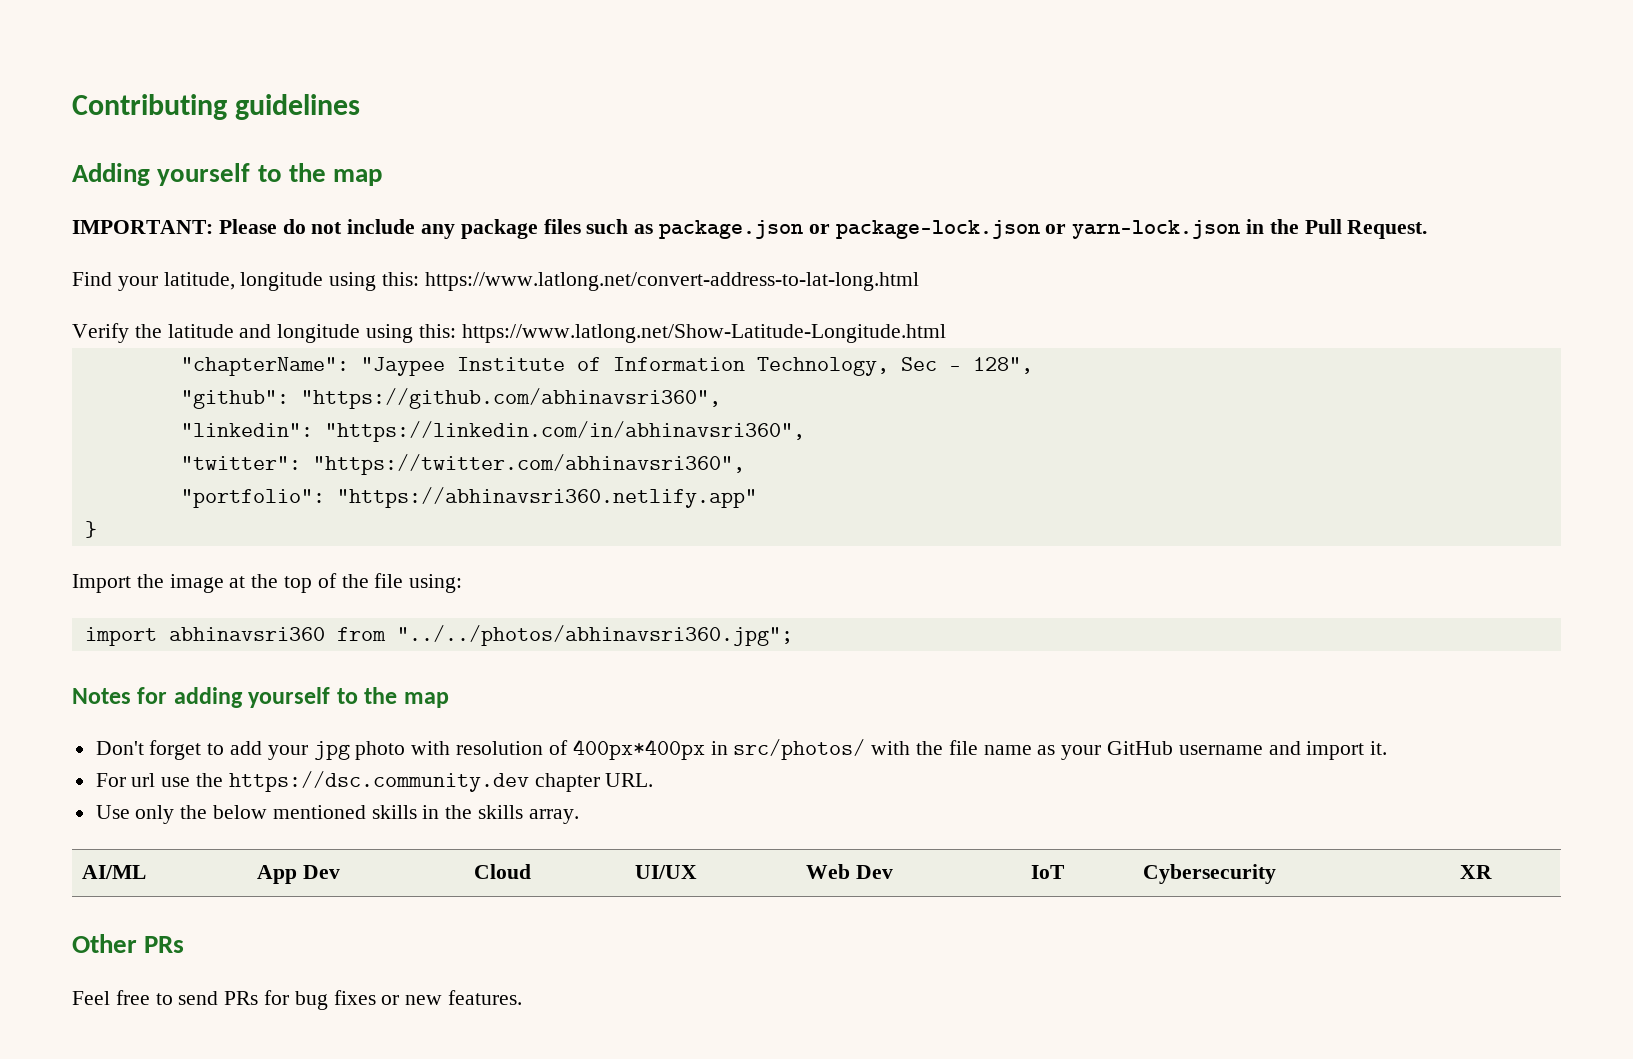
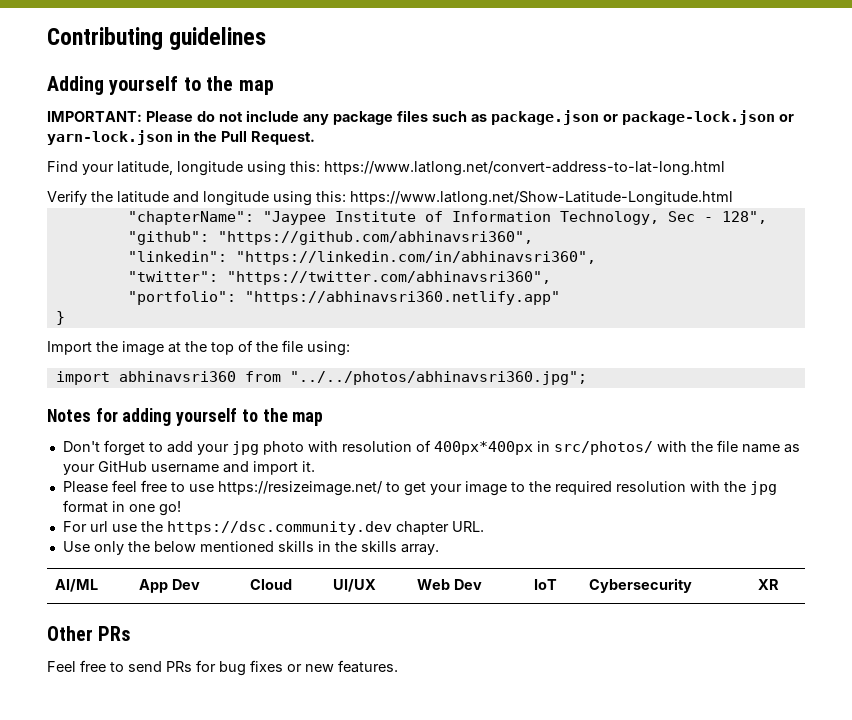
+ Please feel free to use https://resizeimage.net/ to get your image to the required resolution with the jpg format in one go!

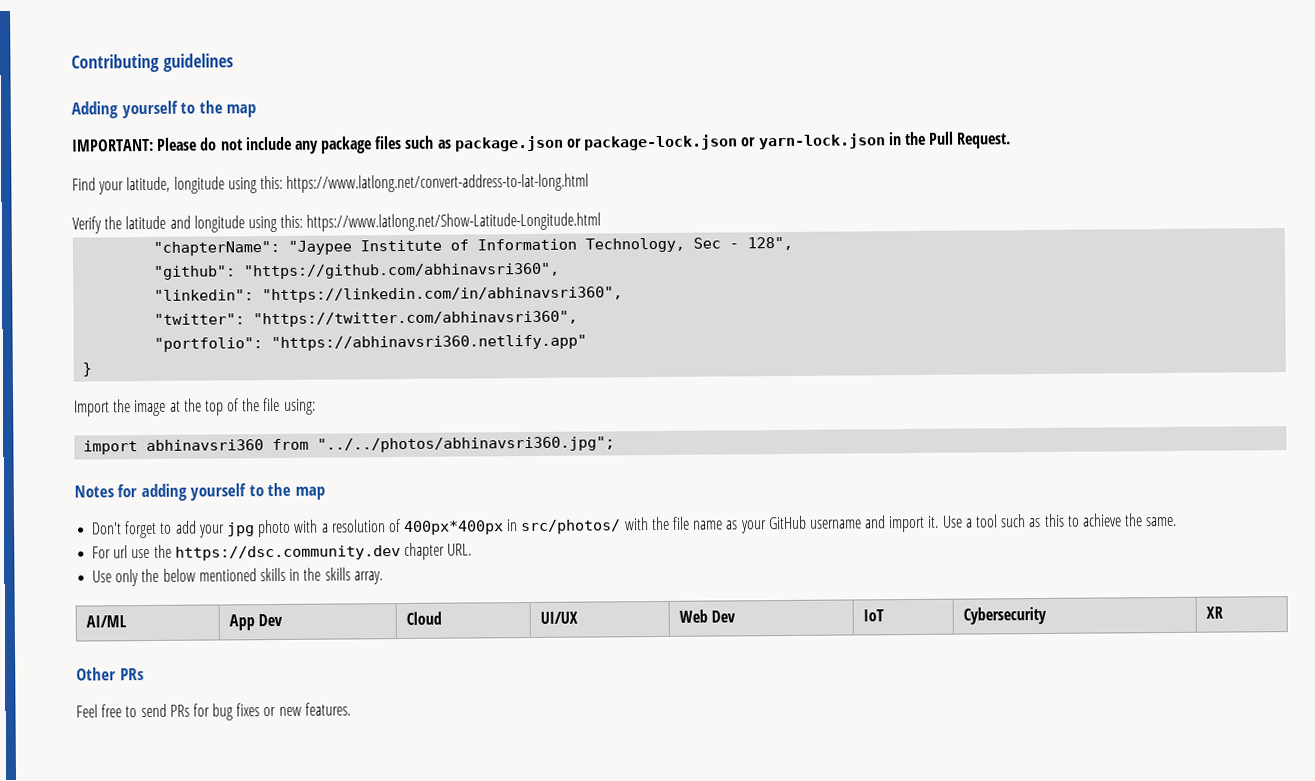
- Don't forget to add your jpg photo with resolution of 400px*400px in src/photos/ with the file name as your GitHub username and import it.
- Please feel free to use https://resizeimage.net/ to get your image to the required resolution with the jpg format in one go!
+ Don't forget to add your jpg photo with a resolution of 400px*400px in src/photos/ with the file name as your GitHub username and import it. Use a tool such as this to achieve the same.

